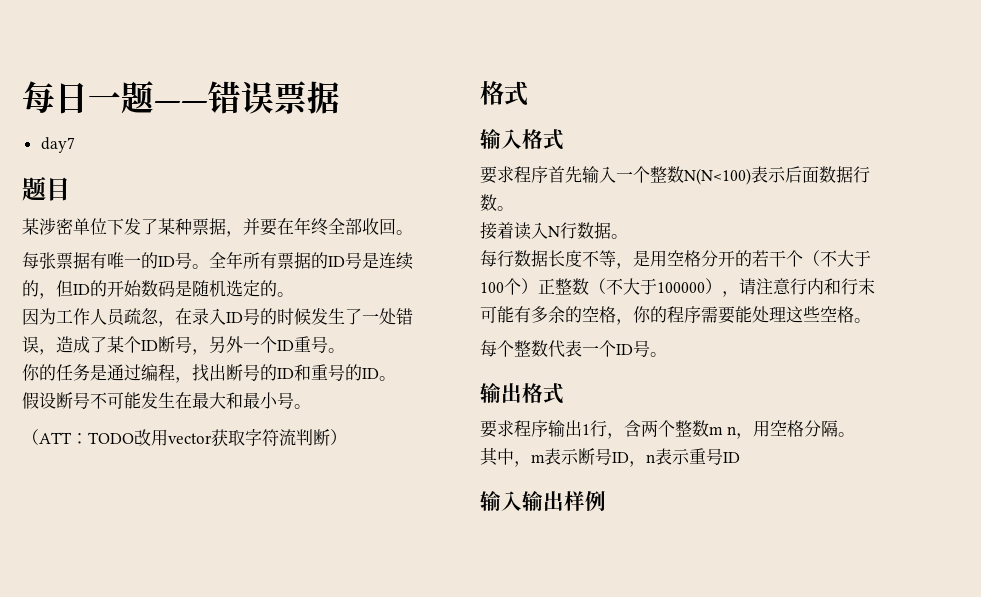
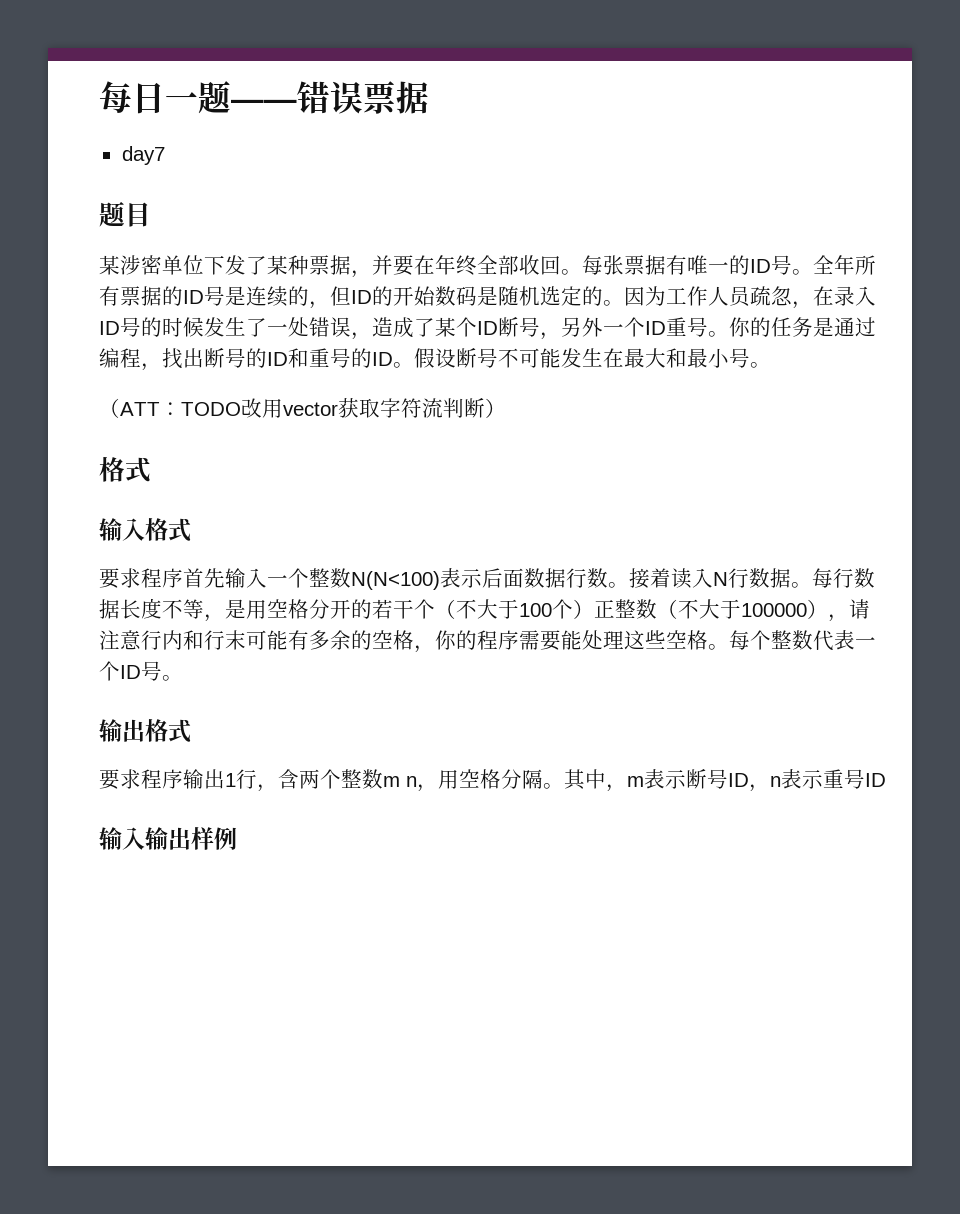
- 某涉密单位下发了某种票据，并要在年终全部收回。
- 每张票据有唯一的ID号。
+ 某涉密单位下发了某种票据，并要在年终全部收回。每张票据有唯一的ID号。
- 全年所有票据的ID号是连续的，但ID的开始数码是随机选定的。
- 因为工作人员疏忽，在录入ID号的时候发生了一处错误，造成了某个ID断号，另外一个ID重号。
- 你的任务是通过编程，找出断号的ID和重号的ID。
- 假设断号不可能发生在最大和最小号。
+ 全年所有票据的ID号是连续的，但ID的开始数码是随机选定的。因为工作人员疏忽，在录入ID号的时候发生了一处错误，造成了某个ID断号，另外一个ID重号。你的任务是通过编程，找出断号的ID和重号的ID。假设断号不可能发生在最大和最小号。
- 要求程序首先输入一个整数N(N<100)表示后面数据行数。
- 接着读入N行数据。
- 每行数据长度不等，是用空格分开的若干个（不大于100个）正整数（不大于100000），请注意行内和行末可能有多余的空格，你的程序需要能处理这些空格。
- 每个整数代表一个ID号。
+ 要求程序首先输入一个整数N(N<100)表示后面数据行数。接着读入N行数据。每行数据长度不等，是用空格分开的若干个（不大于100个）正整数（不大于100000），请注意行内和行末可能有多余的空格，你的程序需要能处理这些空格。每个整数代表一个ID号。
- 要求程序输出1行，含两个整数m n，用空格分隔。
- 其中，m表示断号ID，n表示重号ID
+ 要求程序输出1行，含两个整数m n，用空格分隔。其中，m表示断号ID，n表示重号ID

